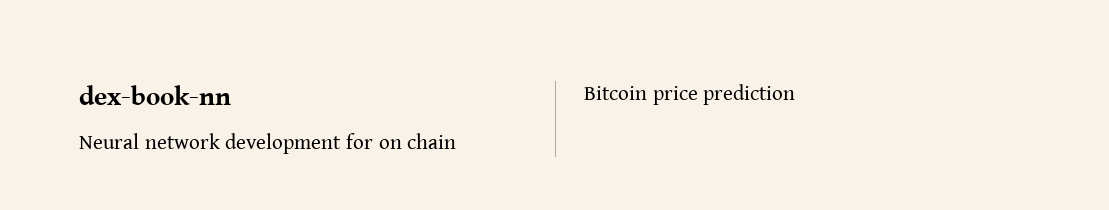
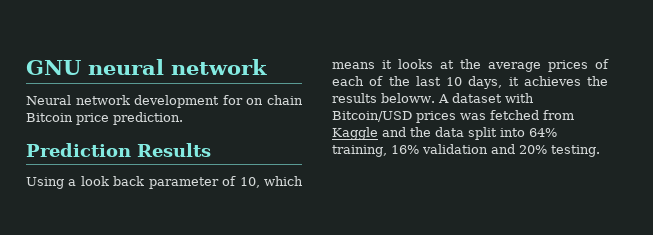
- dex-book-nn
+ GNU neural network
- Neural network development for on chain Bitcoin price prediction
+ Neural network development for on chain Bitcoin price prediction.
+ Prediction Results
+ Using a look back parameter of 10, which means it looks at the average prices of each of the last 10 days, it achieves the results beloww. A dataset with Bitcoin/USD prices was fetched from Kaggle and the data split into 64% training, 16% validation and 20% testing.

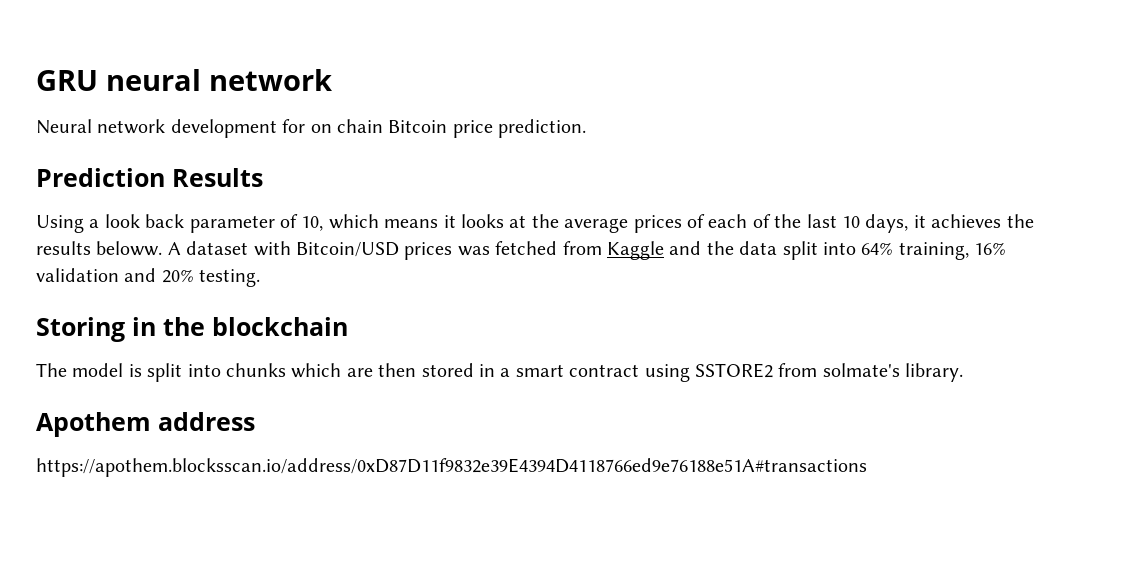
- GNU neural network
+ GRU neural network
+ Storing in the blockchain
+ The model is split into chunks which are then stored in a smart contract using SSTORE2 from solmate's library.
+ Apothem address
+ https://apothem.blocksscan.io/address/0xD87D11f9832e39E4394D4118766ed9e76188e51A#transactions

